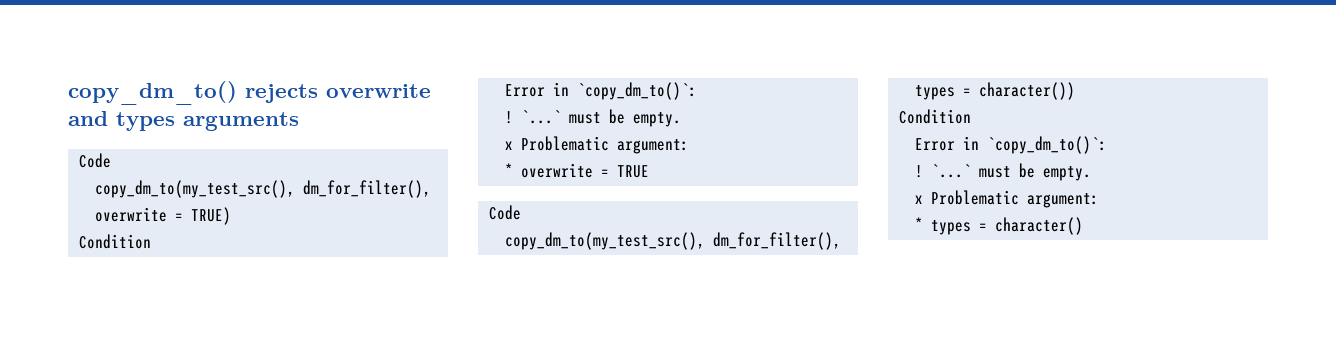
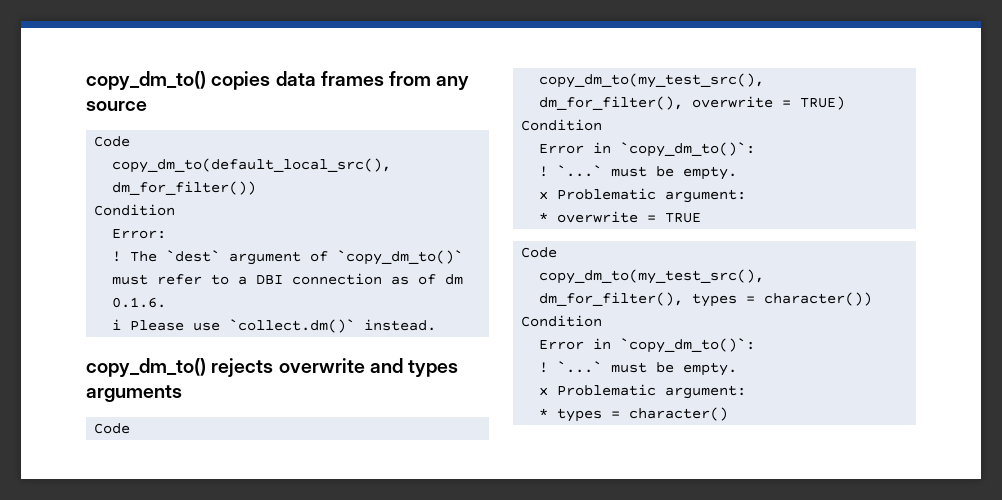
+ copy_dm_to() copies data frames from any source
+ Code
+ copy_dm_to(default_local_src(), dm_for_filter())
+ Condition
+ Error:
+ ! The `dest` argument of `copy_dm_to()` must refer to a DBI connection as of dm 0.1.6.
+ i Please use `collect.dm()` instead.

